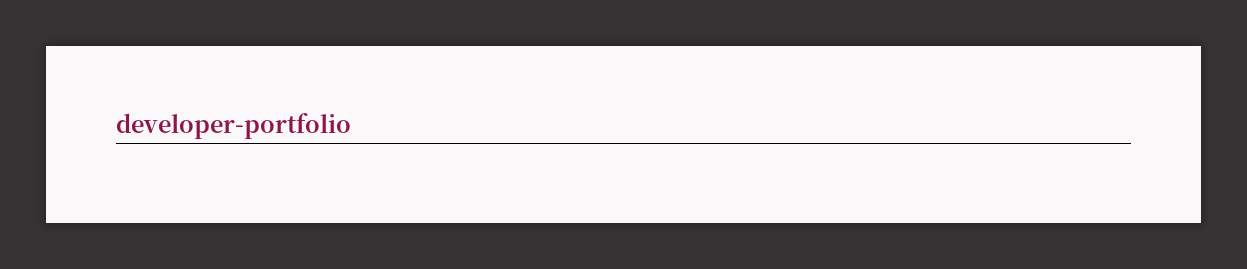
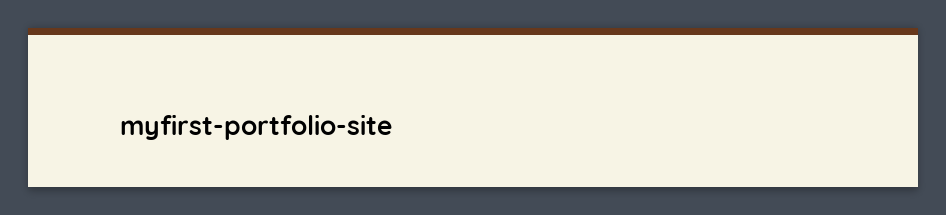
- developer-portfolio
+ myfirst-portfolio-site

